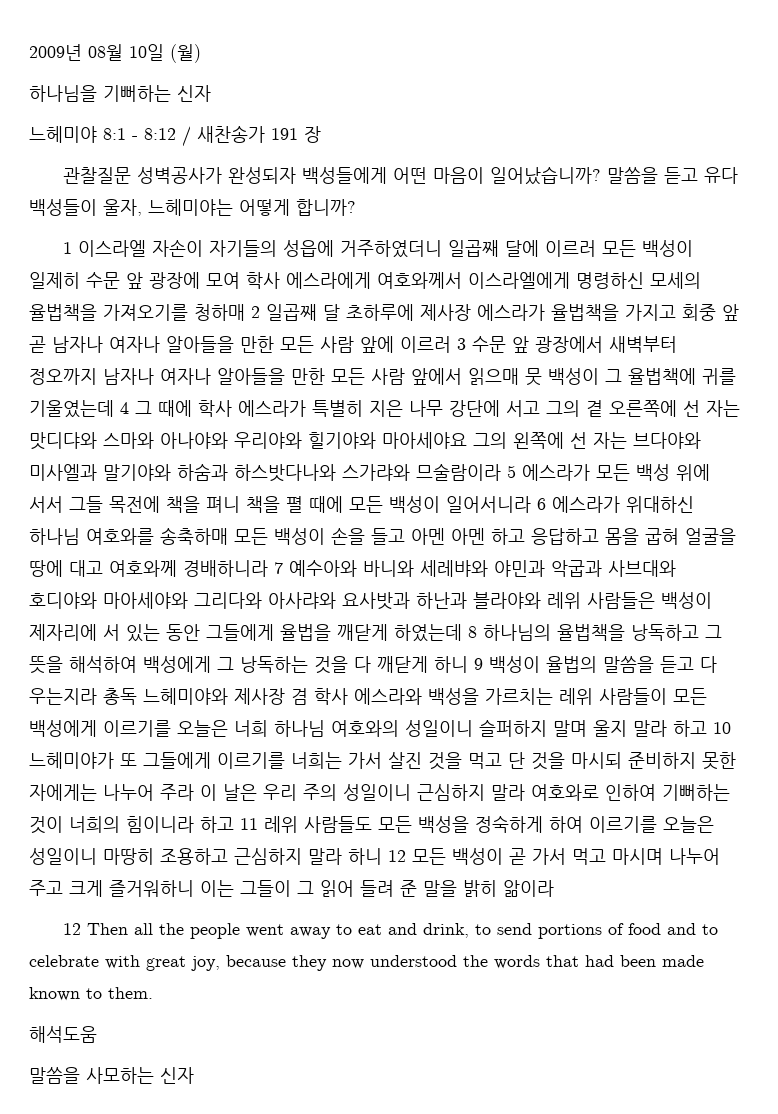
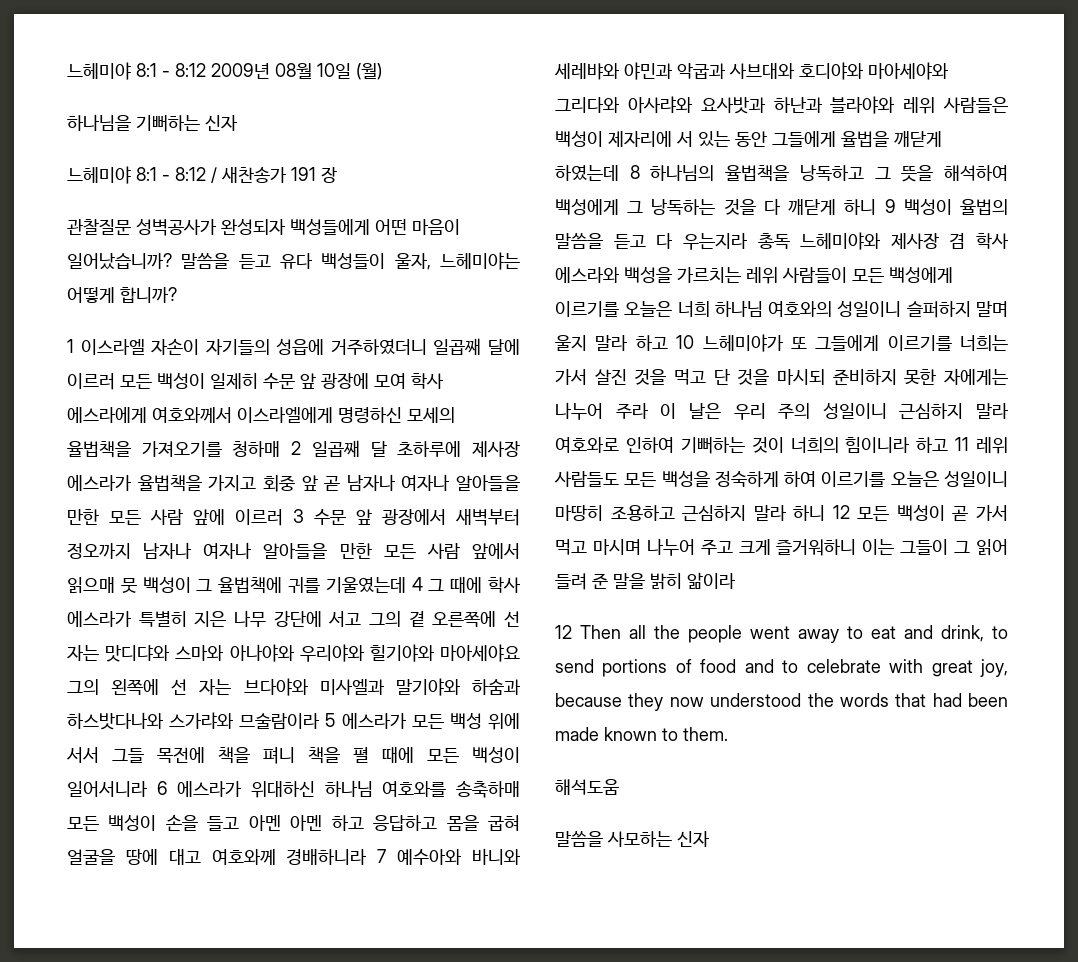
- 2009년 08월 10일 (월)
+ 느헤미야 8:1 - 8:12 2009년 08월 10일 (월)

